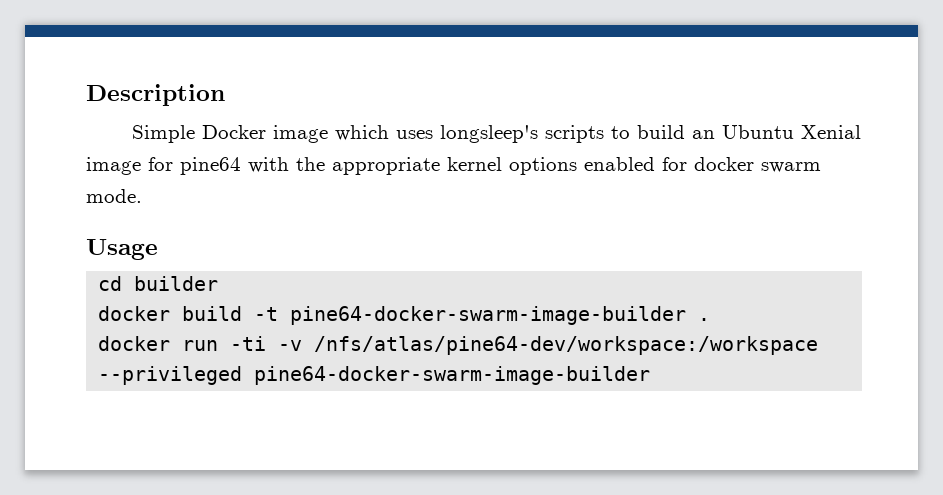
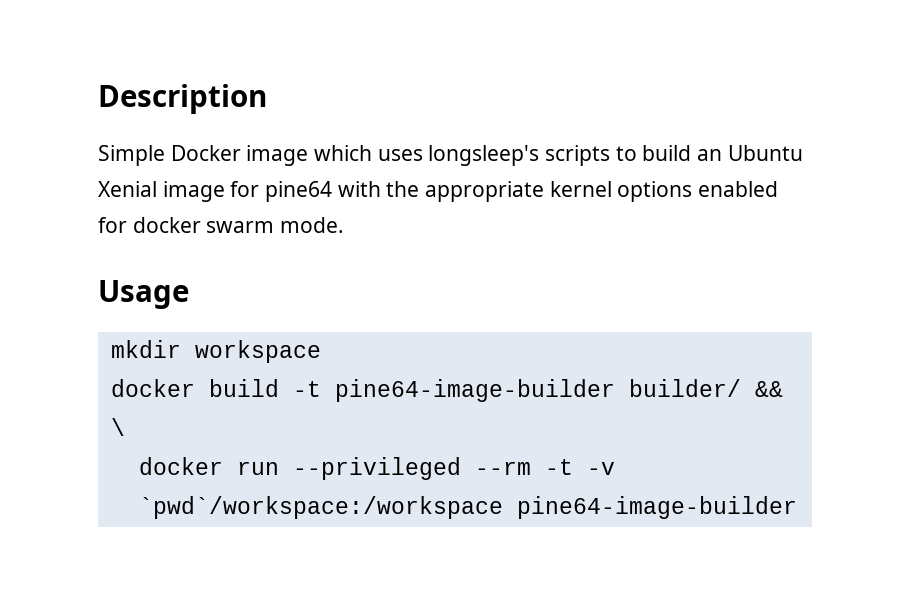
- cd builder
+ mkdir workspace
- docker build -t pine64-docker-swarm-image-builder .
- docker run -ti -v /nfs/atlas/pine64-dev/workspace:/workspace --privileged pine64-docker-swarm-image-builder
+ docker build -t pine64-image-builder builder/ && \
+ docker run --privileged --rm -t -v `pwd`/workspace:/workspace pine64-image-builder

